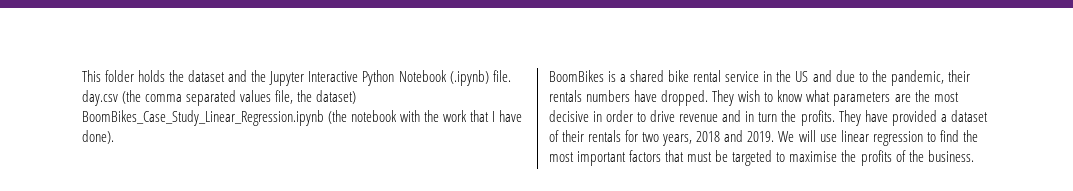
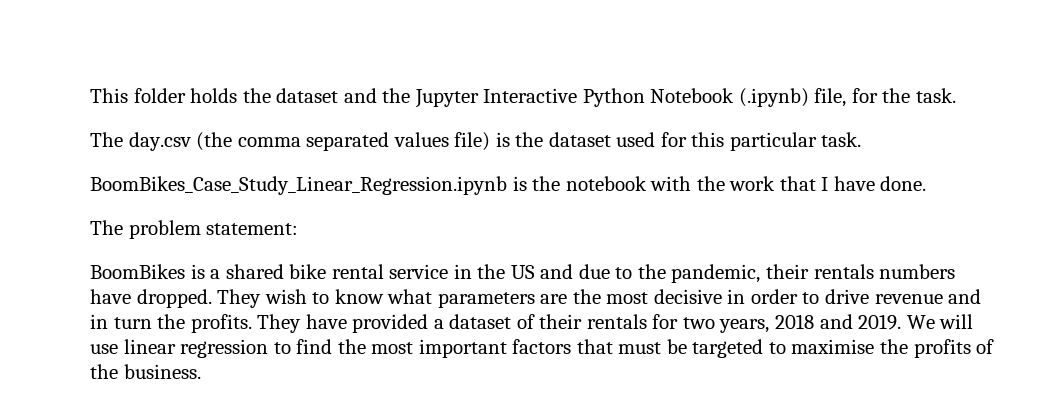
- This folder holds the dataset and the Jupyter Interactive Python Notebook (.ipynb) file. day.csv (the comma separated values file, the dataset) BoomBikes_Case_Study_Linear_Regression.ipynb (the notebook with the work that I have done).
+ This folder holds the dataset and the Jupyter Interactive Python Notebook (.ipynb) file, for the task.
+ The day.csv (the comma separated values file) is the dataset used for this particular task.
+ BoomBikes_Case_Study_Linear_Regression.ipynb is the notebook with the work that I have done.
+ The problem statement:

